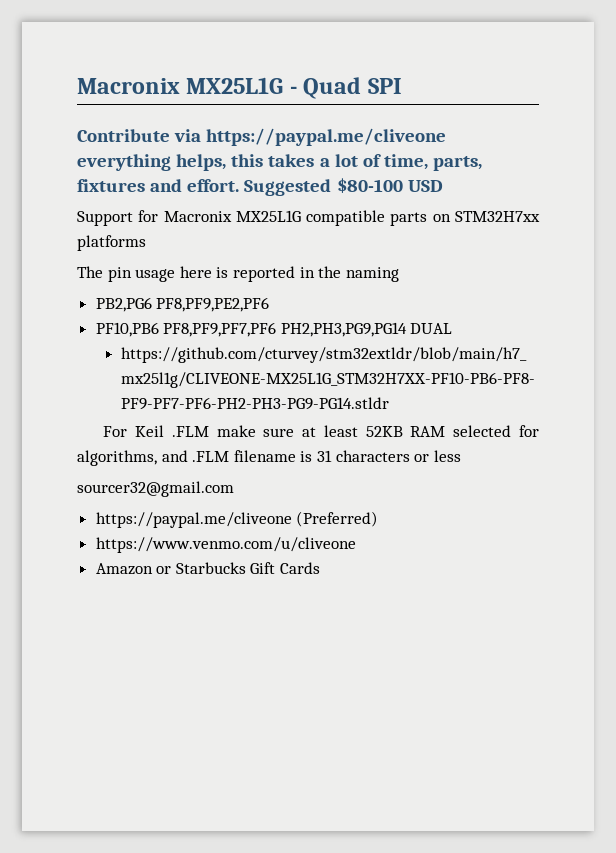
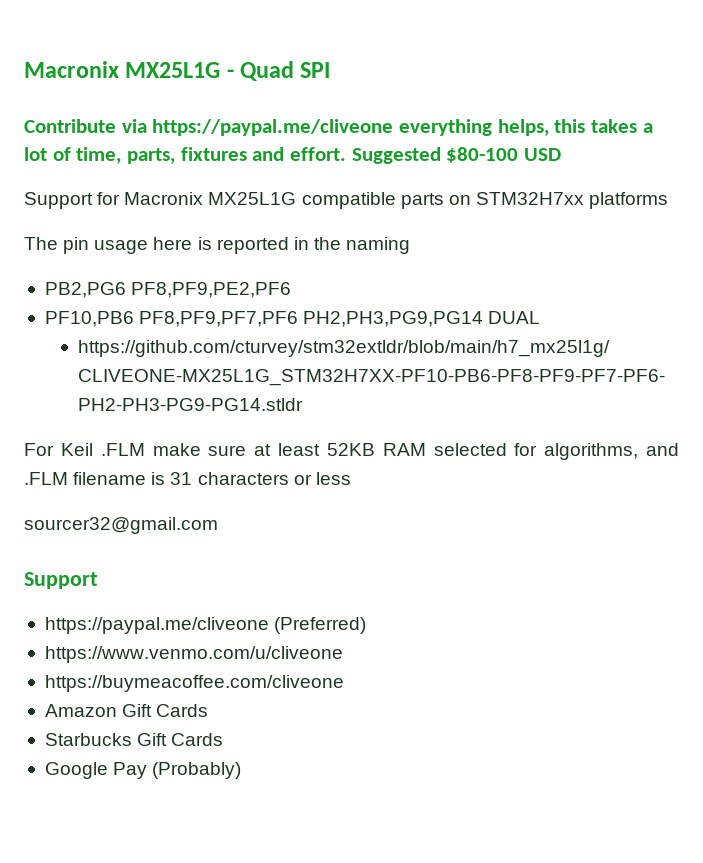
  sourcer32@gmail.com
+ Support
+ https://buymeacoffee.com/cliveone
- Amazon or Starbucks Gift Cards
+ Amazon Gift Cards
+ Starbucks Gift Cards
+ Google Pay (Probably)

